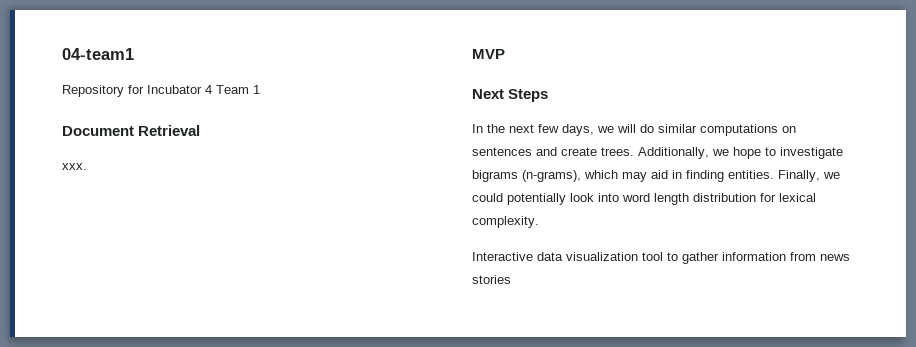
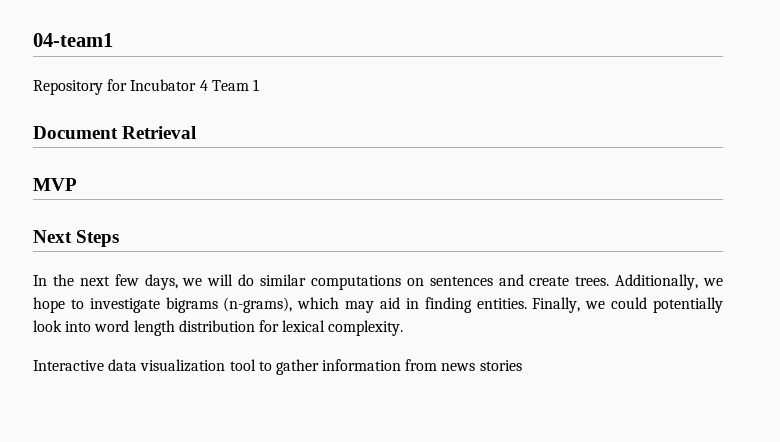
- xxx.

